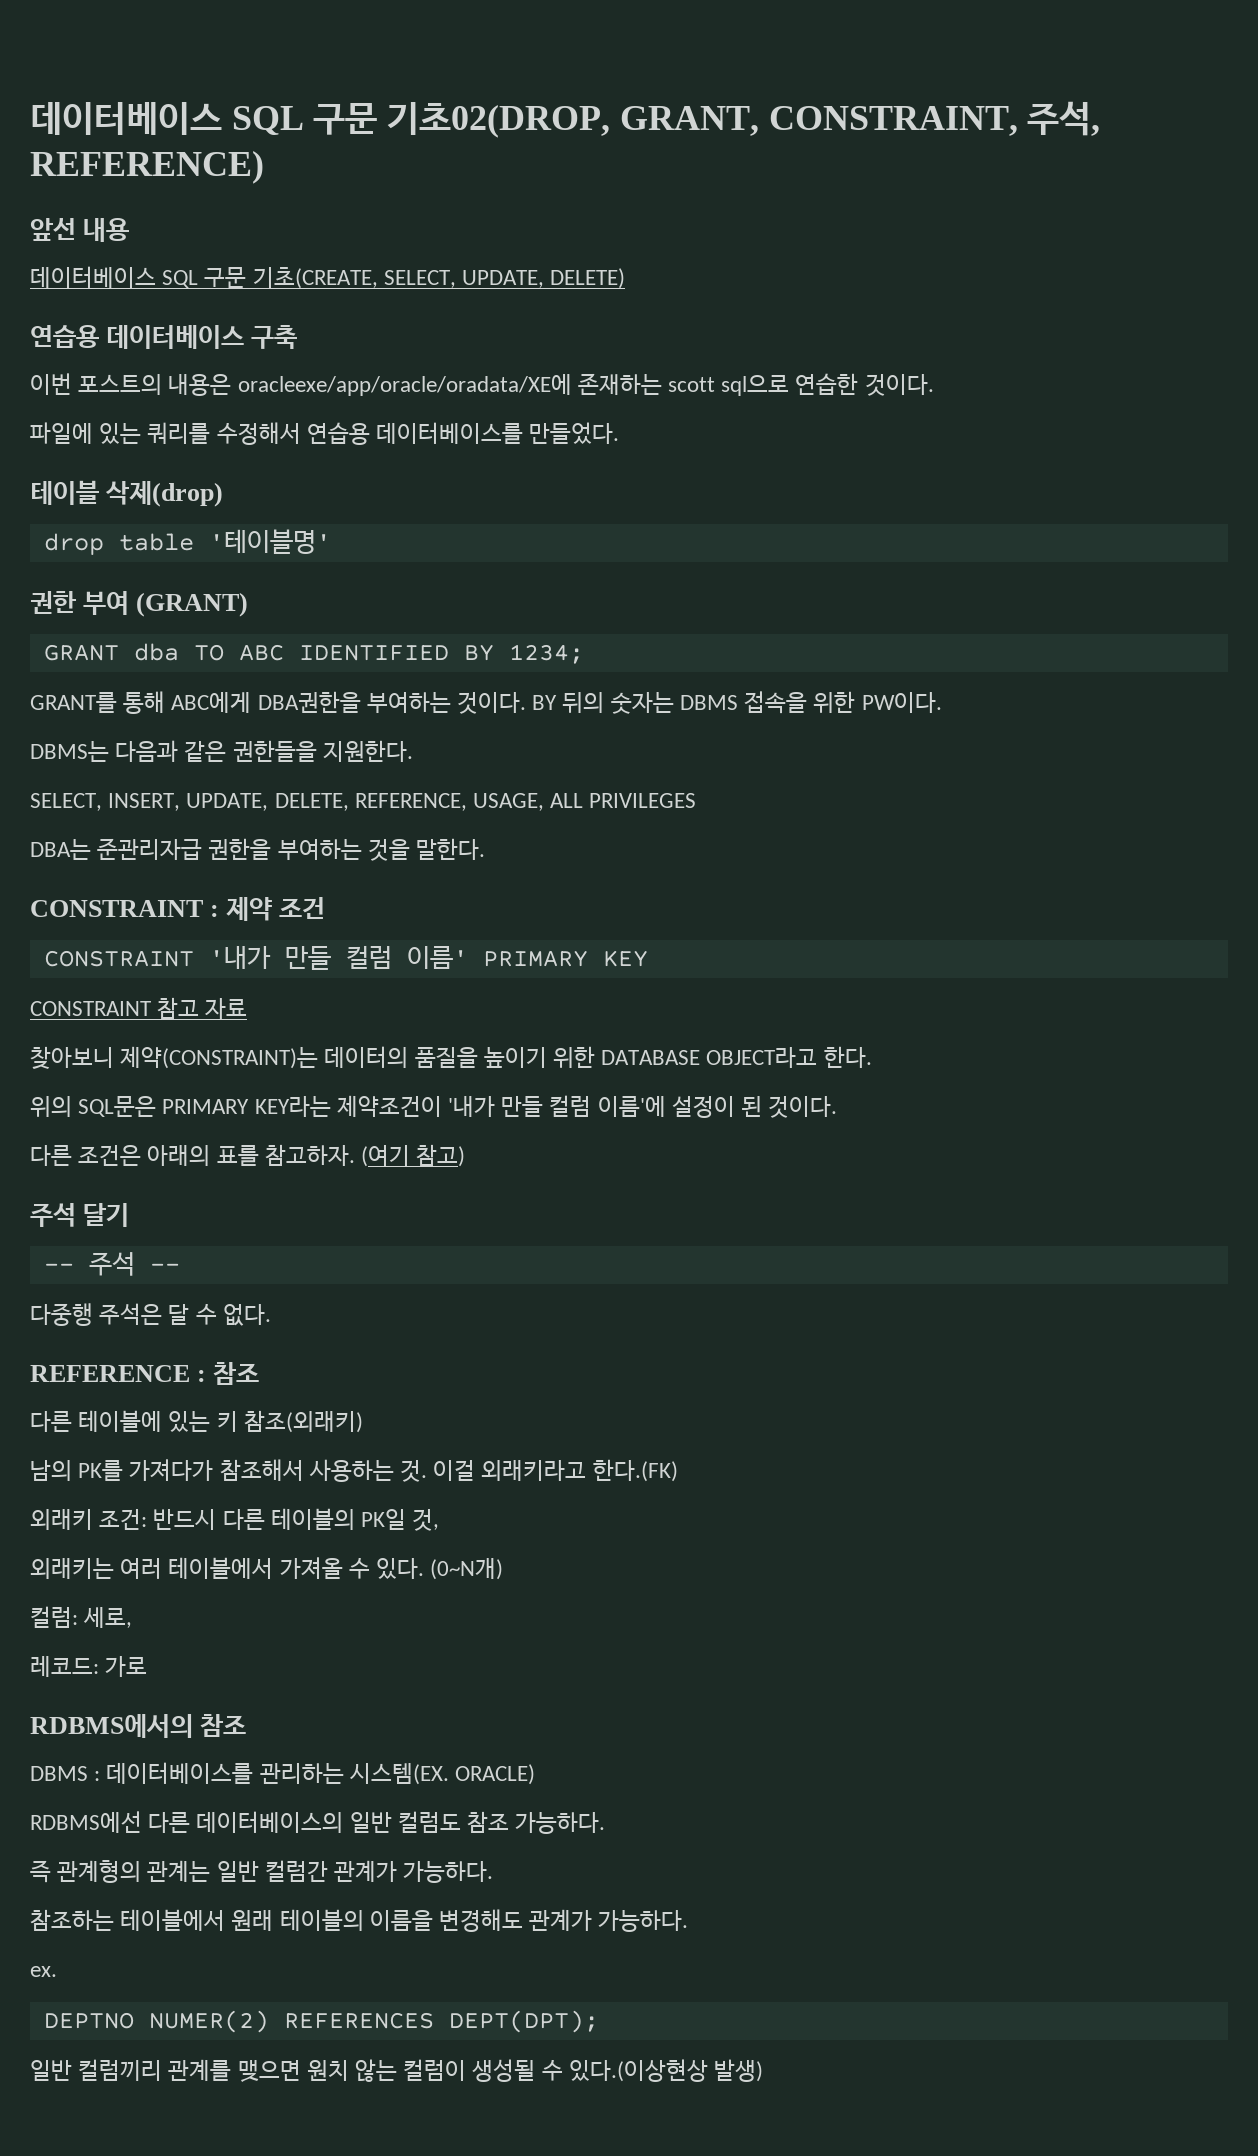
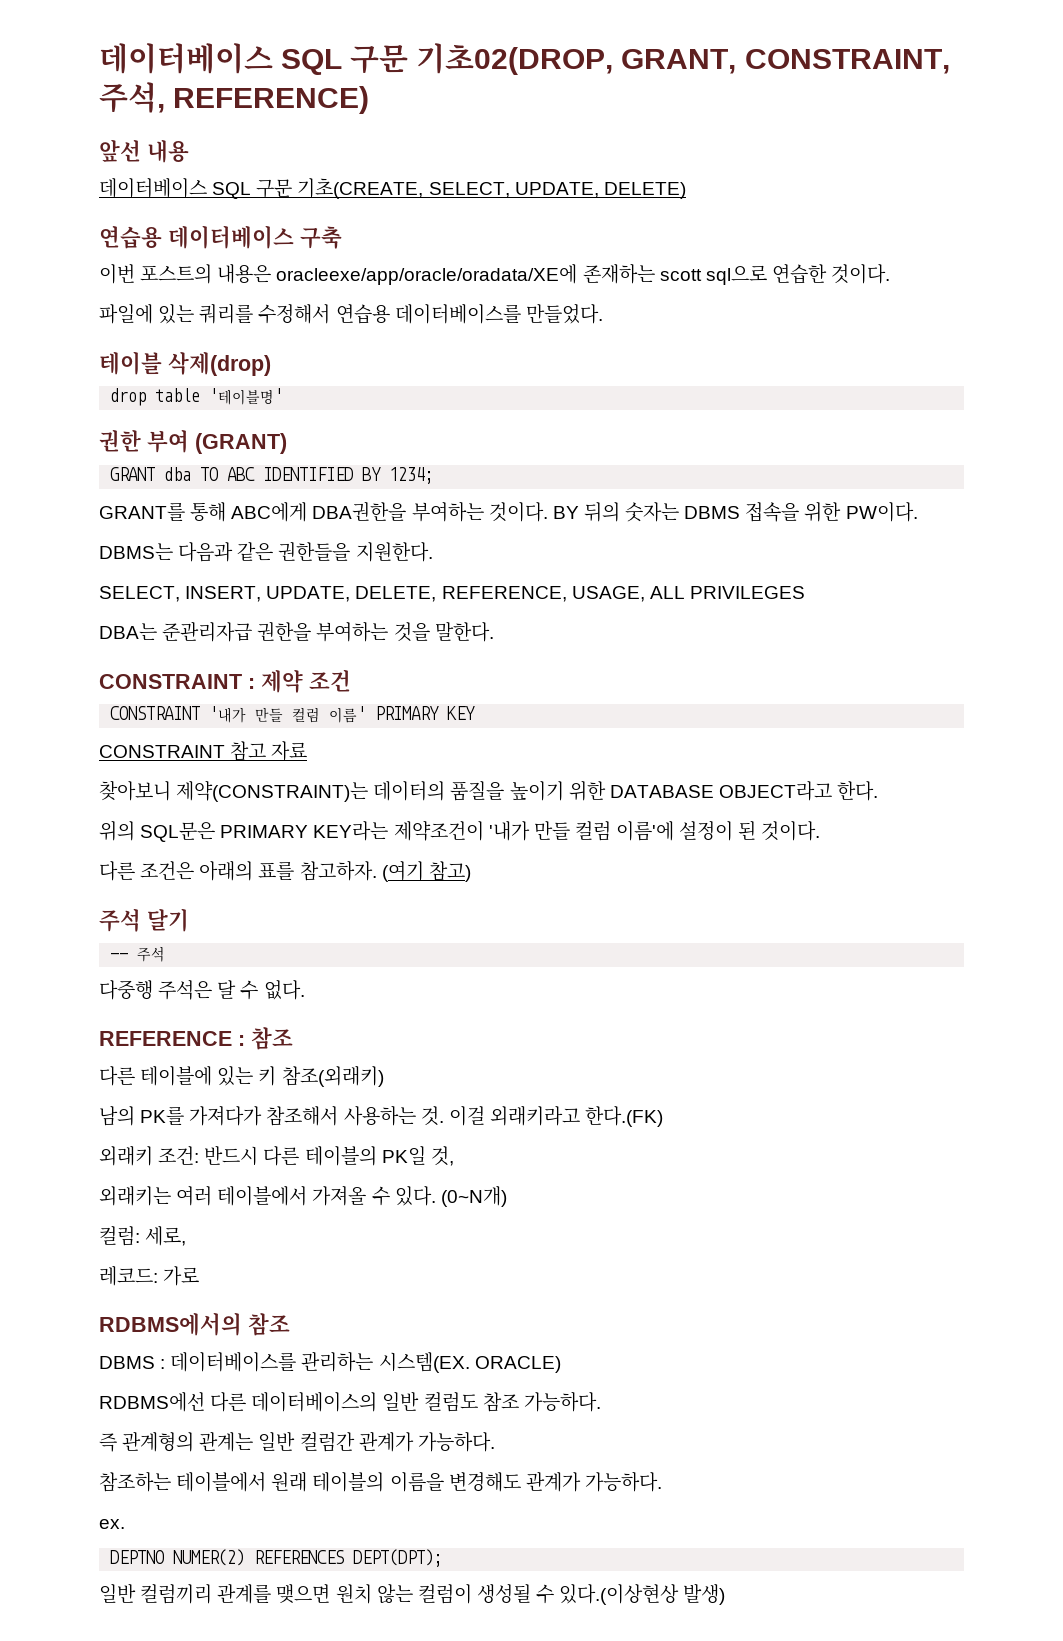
- -- 주석 --
+ -- 주석

